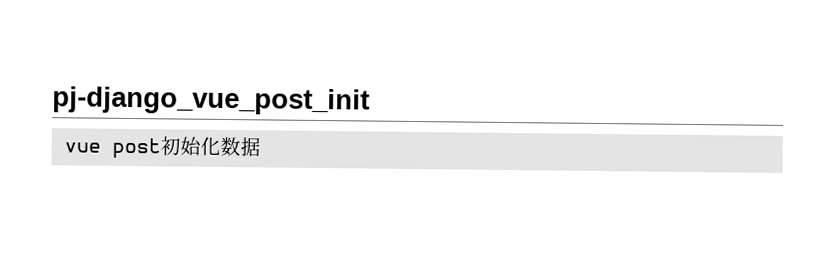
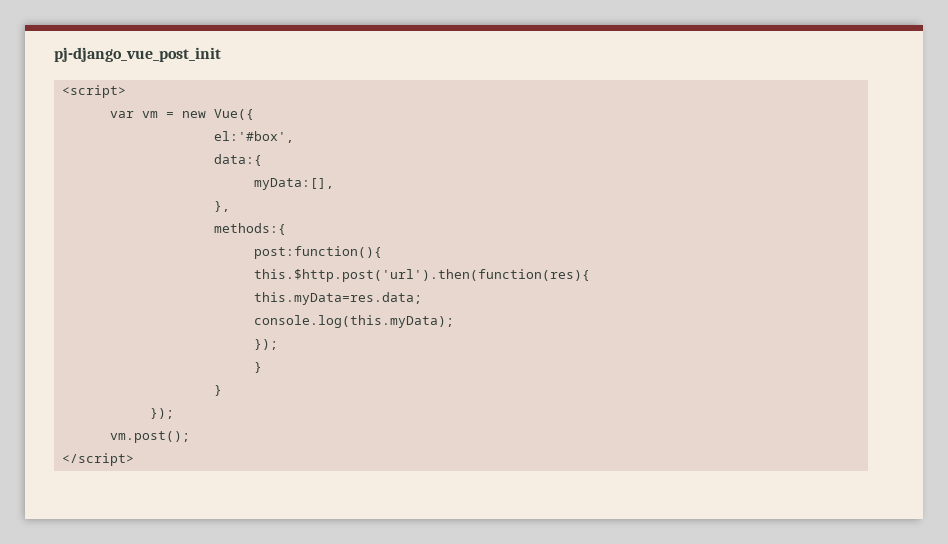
- vue post初始化数据
+ <script>
+ var vm = new Vue({
+ el:'#box',
+ data:{
+ myData:[],
+ },
+ methods:{
+ post:function(){
+ this.$http.post('url').then(function(res){
+ this.myData=res.data;
+ console.log(this.myData);
+ });
+ }
+ }
+ });
+ vm.post();
+ </script>

